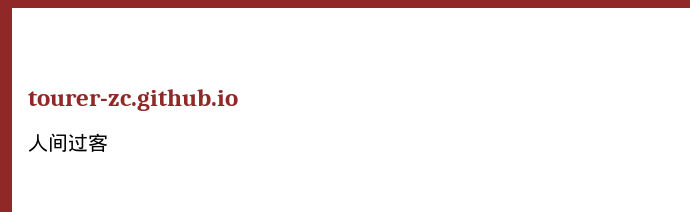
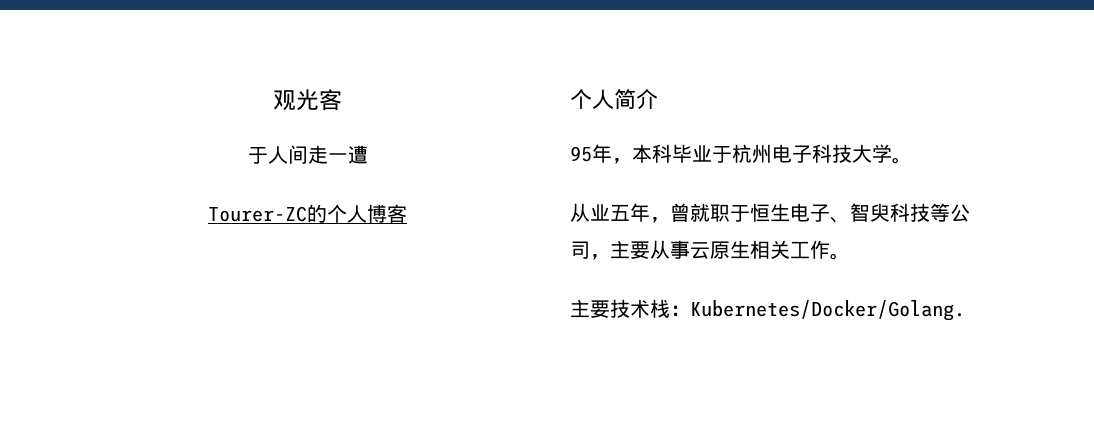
- tourer-zc.github.io
- 人间过客
+ 观光客
+ 于人间走一遭
+ Tourer-ZC的个人博客
+ 个人简介
+ 95年，本科毕业于杭州电子科技大学。
+ 从业五年，曾就职于恒生电子、智臾科技等公司，主要从事云原生相关工作。
+ 主要技术栈：Kubernetes/Docker/Golang.

